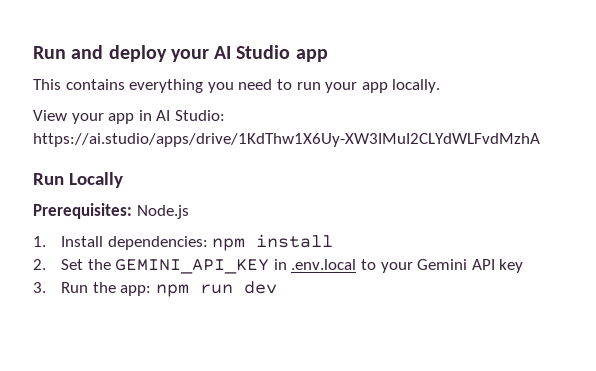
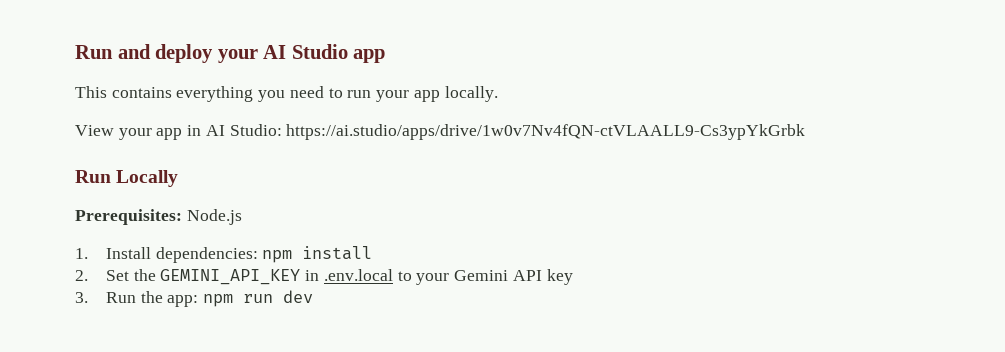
- View your app in AI Studio: https://ai.studio/apps/drive/1KdThw1X6Uy-XW3IMuI2CLYdWLFvdMzhA
+ View your app in AI Studio: https://ai.studio/apps/drive/1w0v7Nv4fQN-ctVLAALL9-Cs3ypYkGrbk

